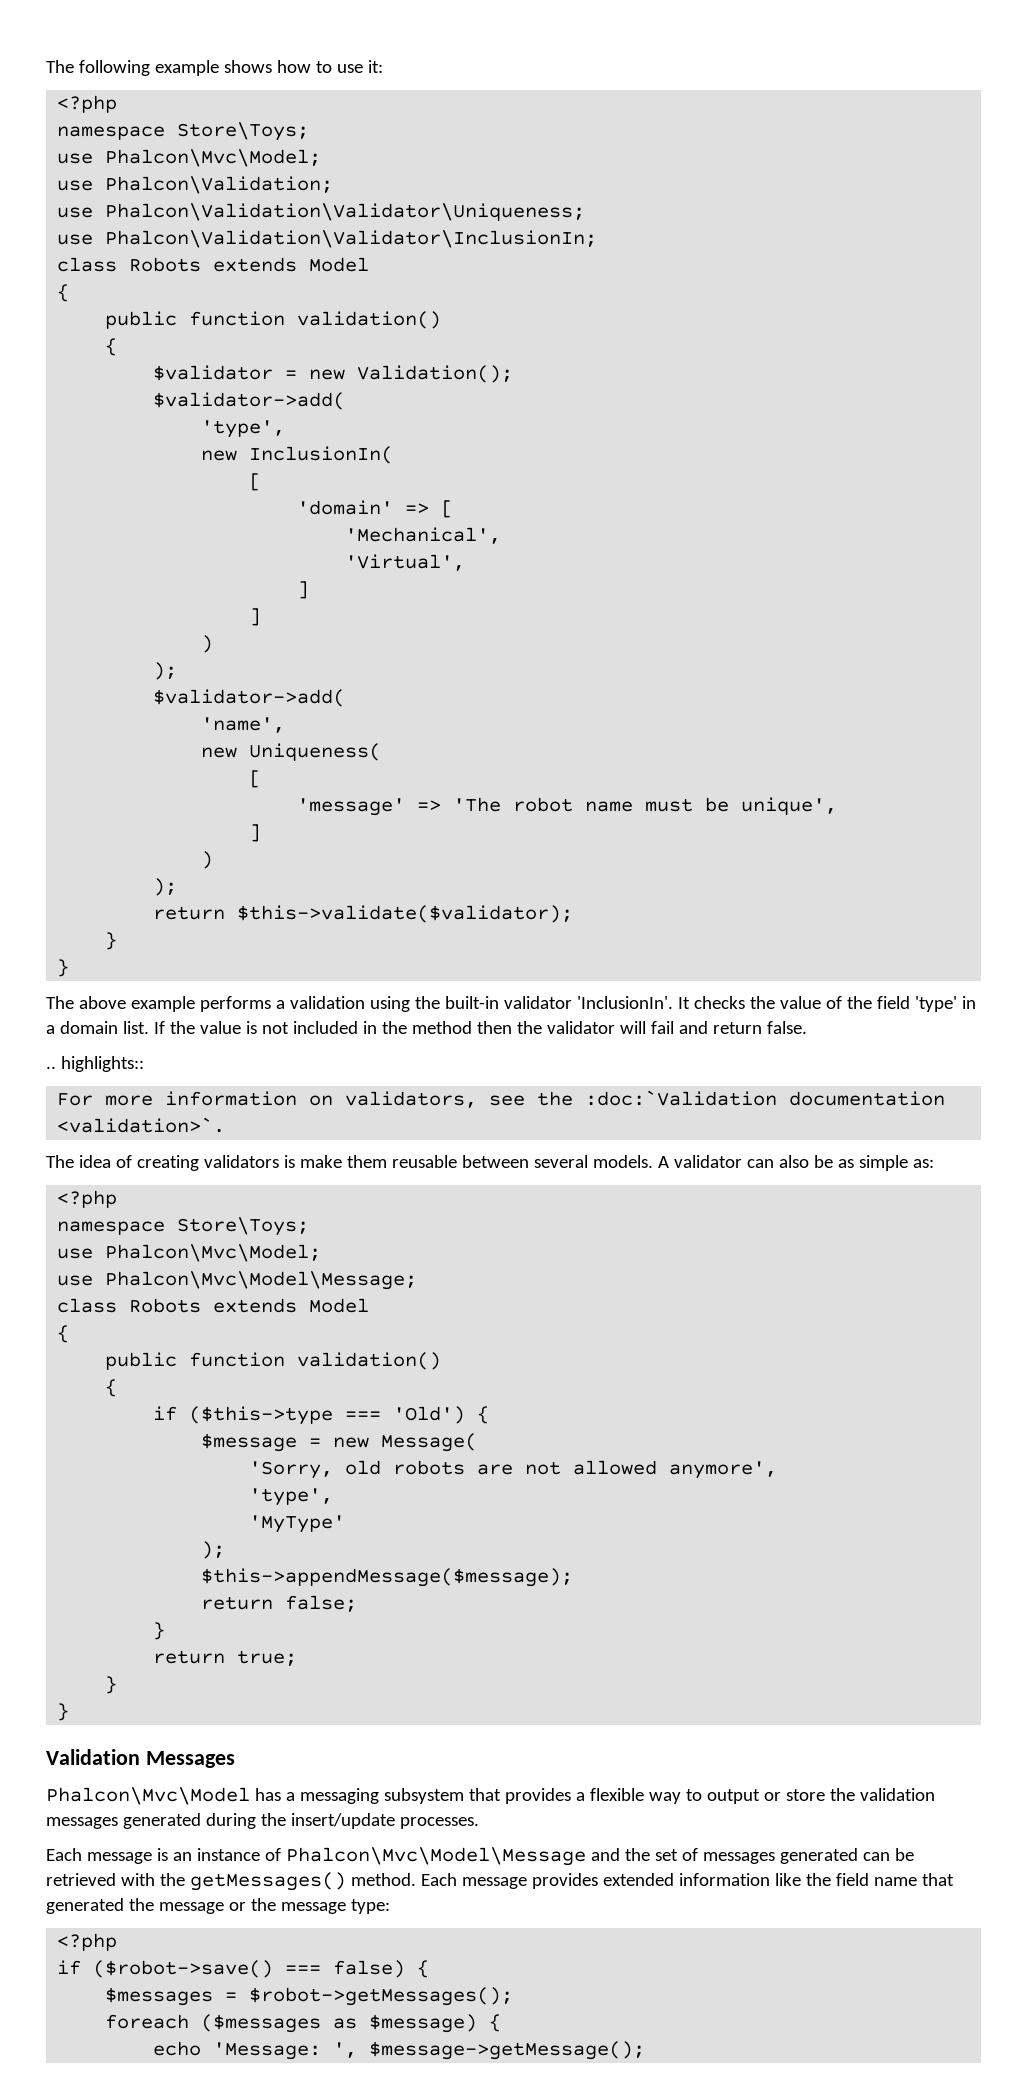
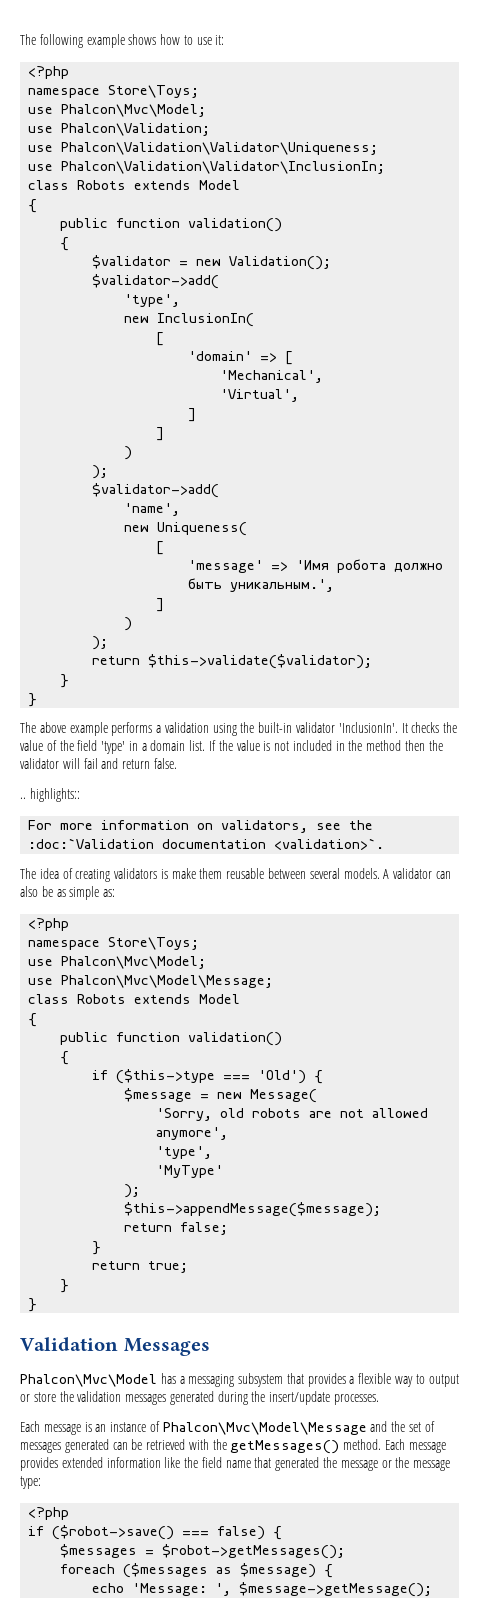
- 'message' => 'The robot name must be unique',
+ 'message' => 'Имя робота должно быть уникальным.',

